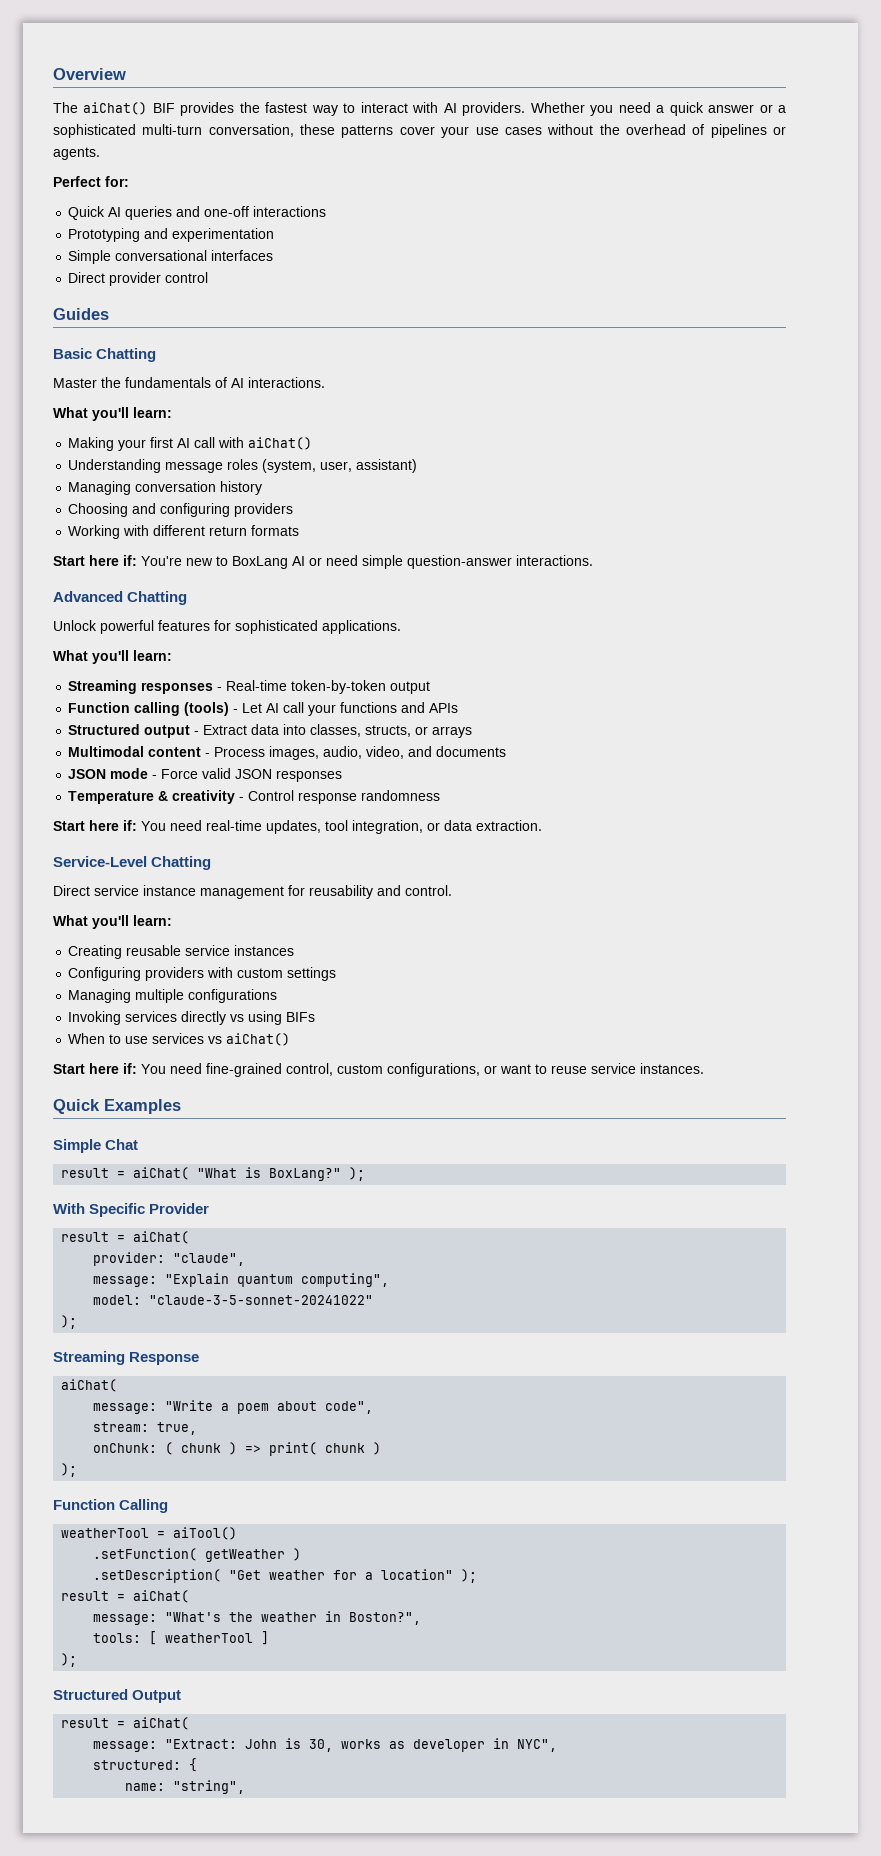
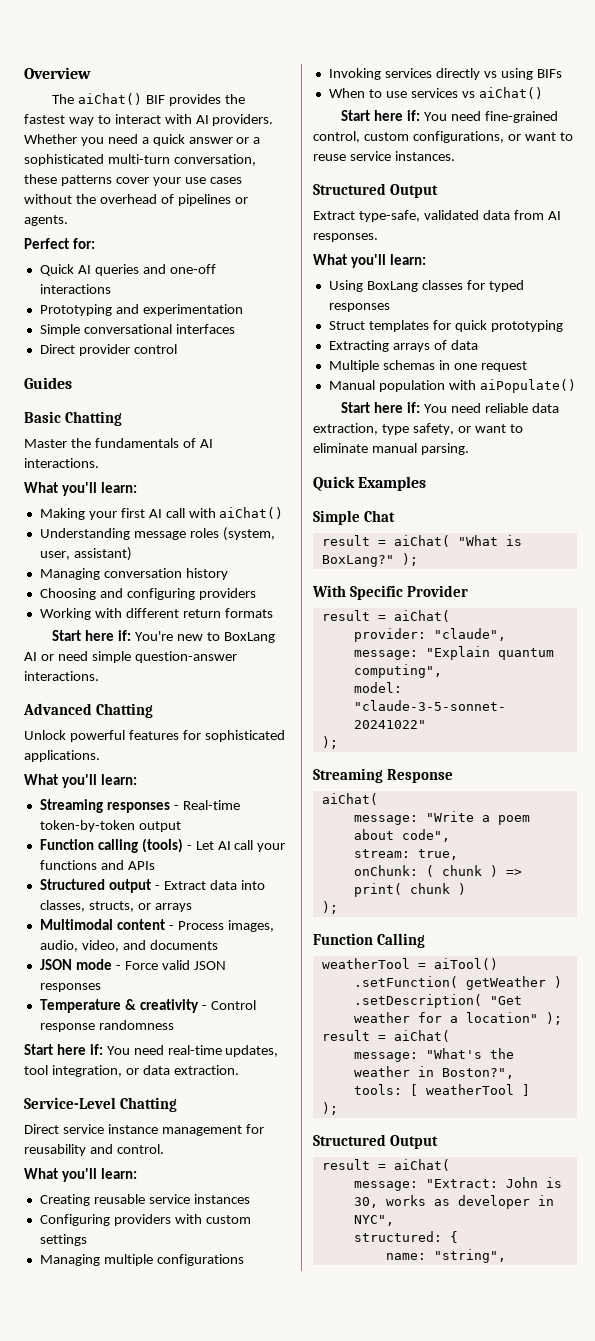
  Start here if: You need fine-grained control, custom configurations, or want to reuse service instances.
+ Structured Output
+ Extract type-safe, validated data from AI responses.
+ What you'll learn:
+ Using BoxLang classes for typed responses
+ Struct templates for quick prototyping
+ Extracting arrays of data
+ Multiple schemas in one request
+ Manual population with aiPopulate()
+ Start here if: You need reliable data extraction, type safety, or want to eliminate manual parsing.

